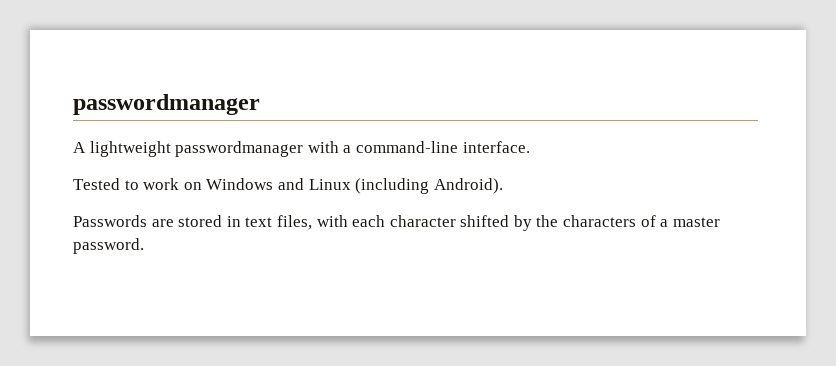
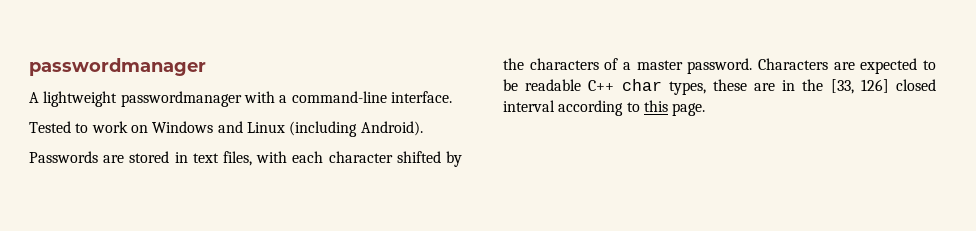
+ Characters are expected to be readable C++ char types, these are in the [33, 126] closed interval according to this page.

